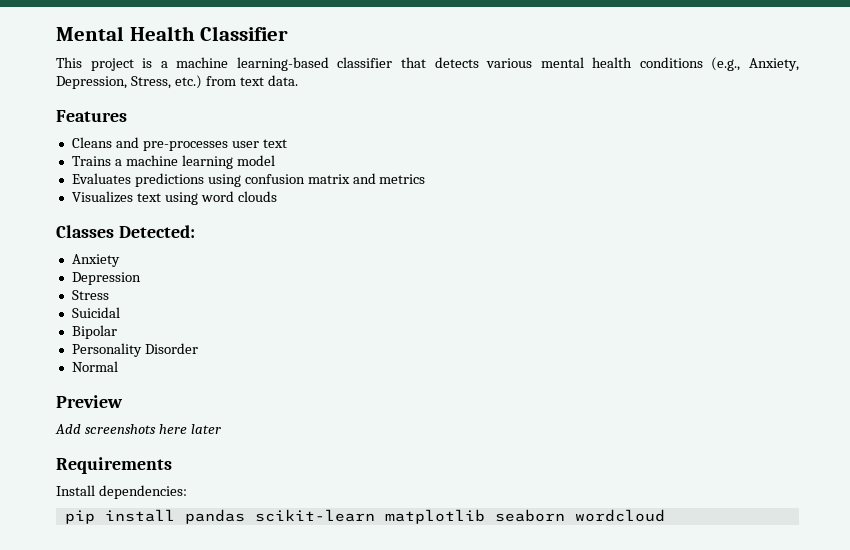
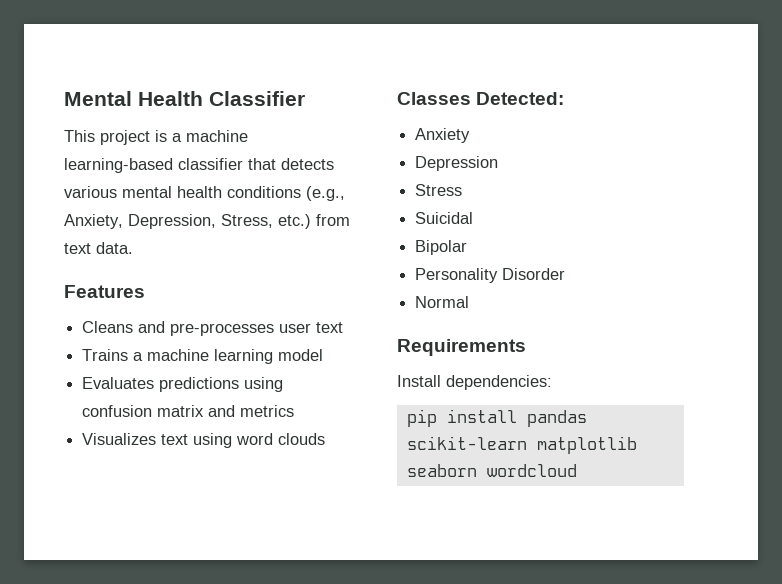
- Preview
- Add screenshots here later

